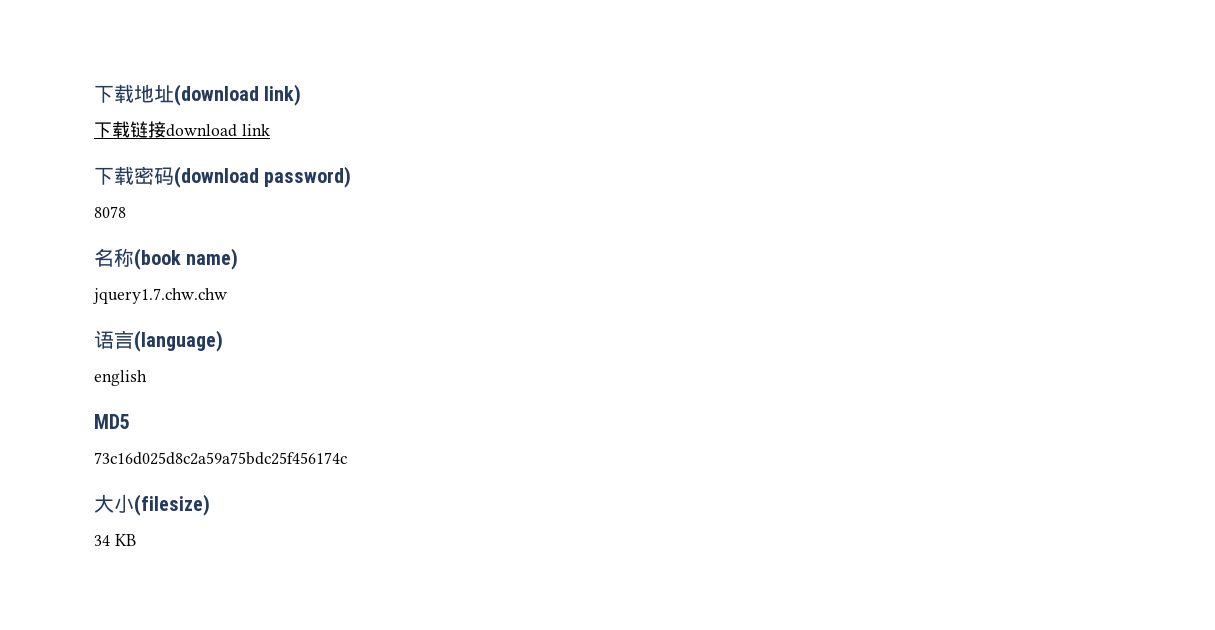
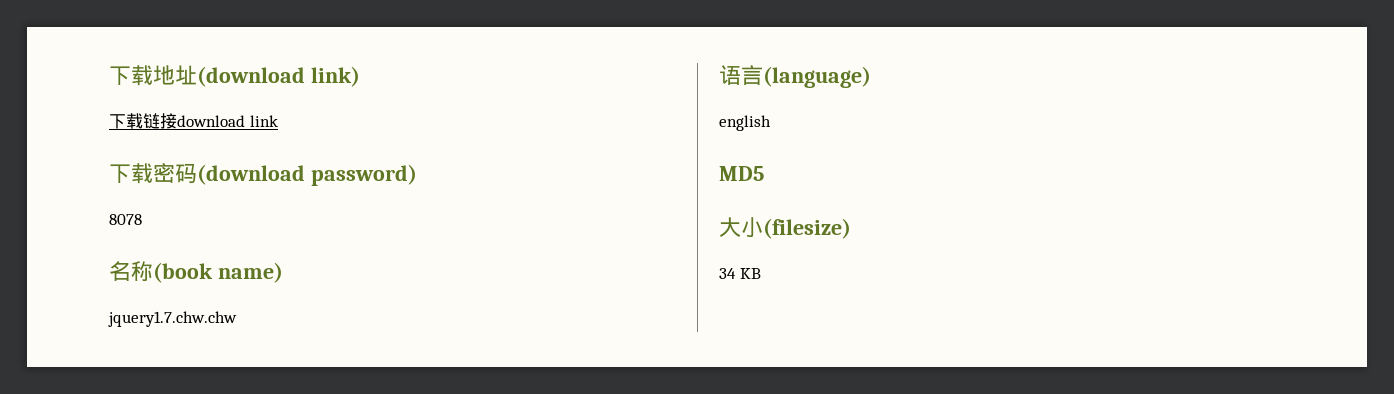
- 73c16d025d8c2a59a75bdc25f456174c

